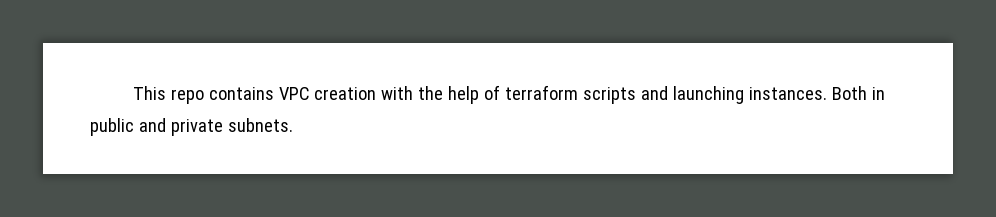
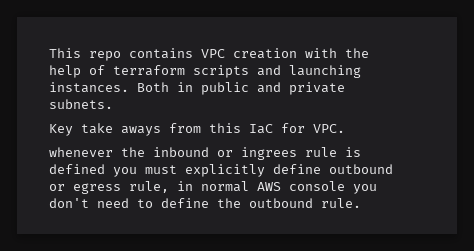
+ Key take aways from this IaC for VPC.
+ whenever the inbound or ingrees rule is defined you must explicitly define outbound or egress rule, in normal AWS console you don't need to define the outbound rule.

